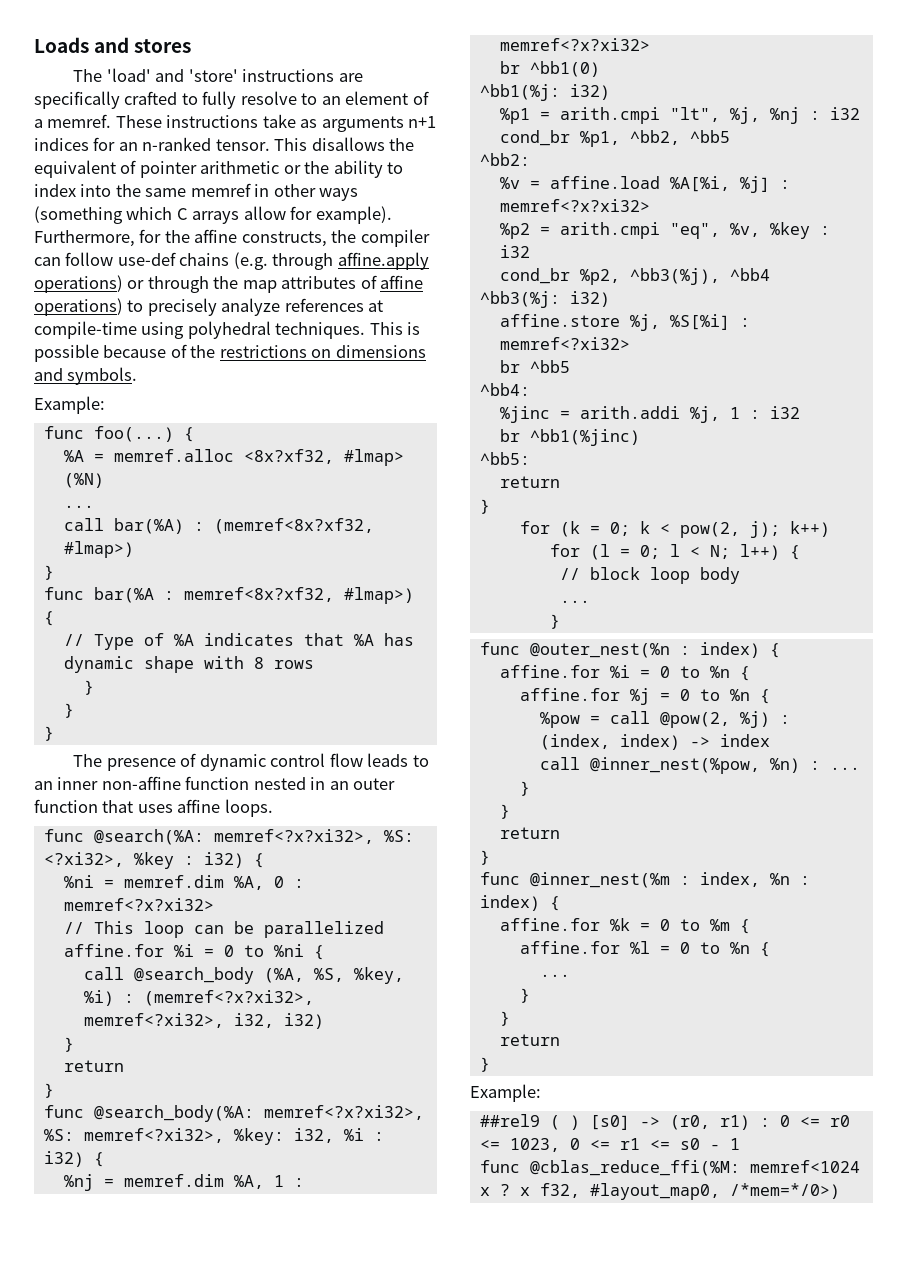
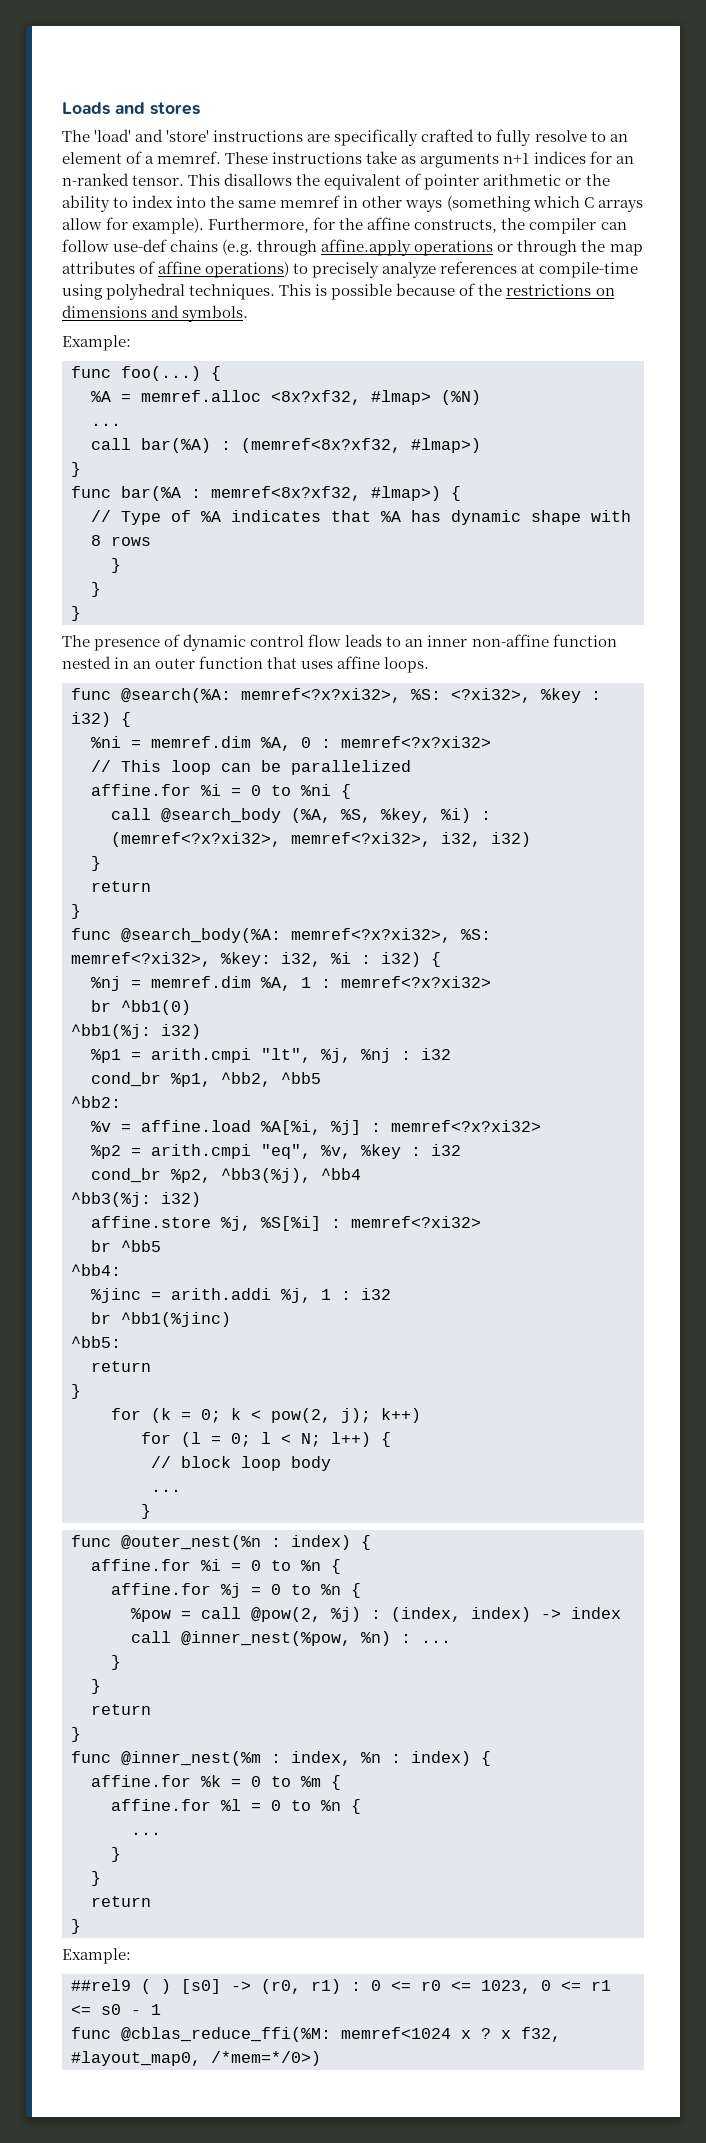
- Furthermore, for the affine constructs, the compiler can follow use-def chains (e.g. through affine.apply operations) or through the map attributes of affine operations) to precisely analyze references at compile-time using polyhedral techniques.
+ Furthermore, for the affine constructs, the compiler can follow use-def chains (e.g. through affine.apply operations or through the map attributes of affine operations) to precisely analyze references at compile-time using polyhedral techniques.

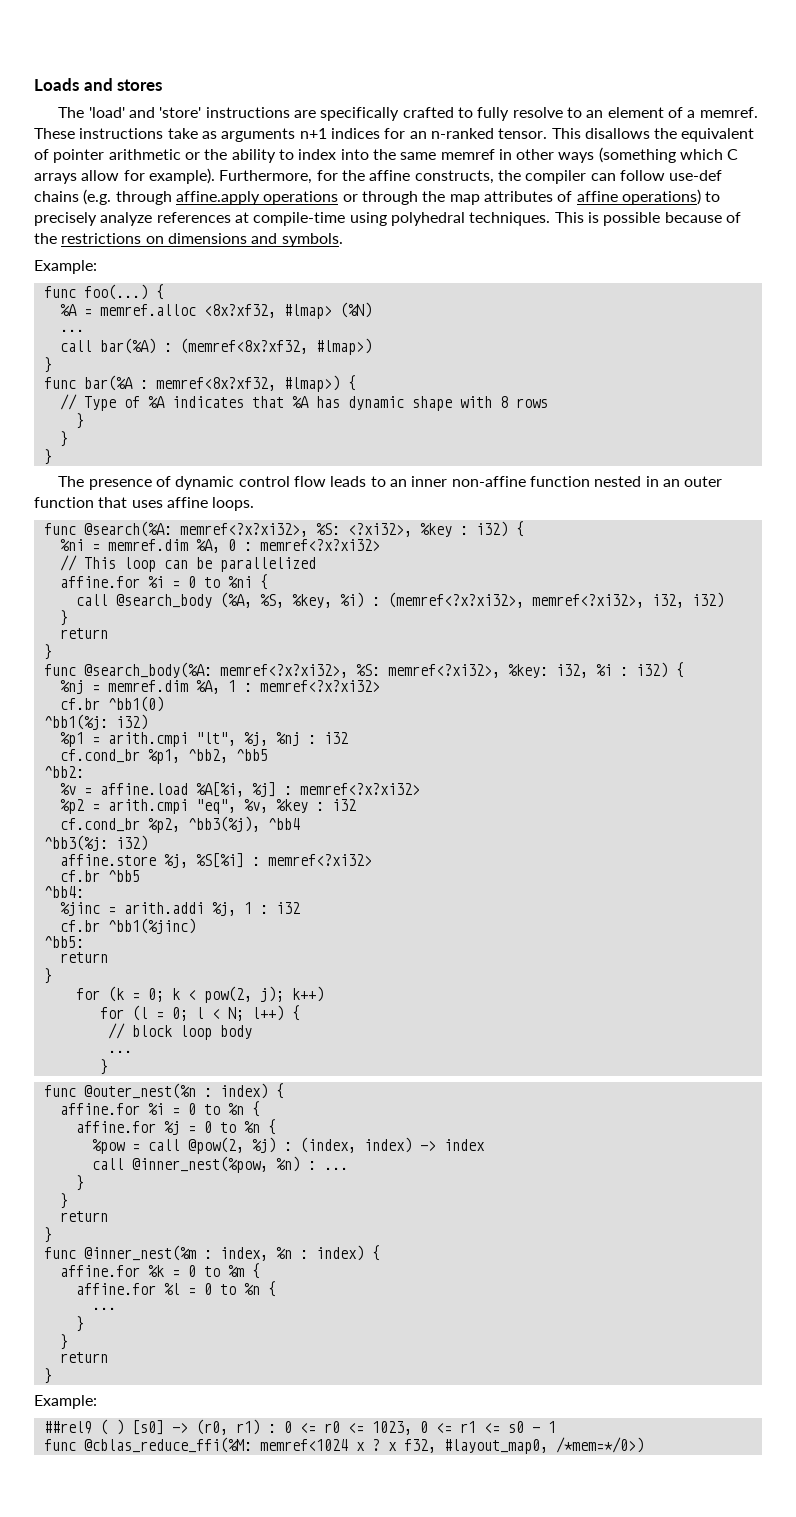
- br ^bb1(0)
+ cf.br ^bb1(0)
- cond_br %p1, ^bb2, ^bb5
+ cf.cond_br %p1, ^bb2, ^bb5
- cond_br %p2, ^bb3(%j), ^bb4
+ cf.cond_br %p2, ^bb3(%j), ^bb4
- br ^bb5
+ cf.br ^bb5
- br ^bb1(%jinc)
+ cf.br ^bb1(%jinc)

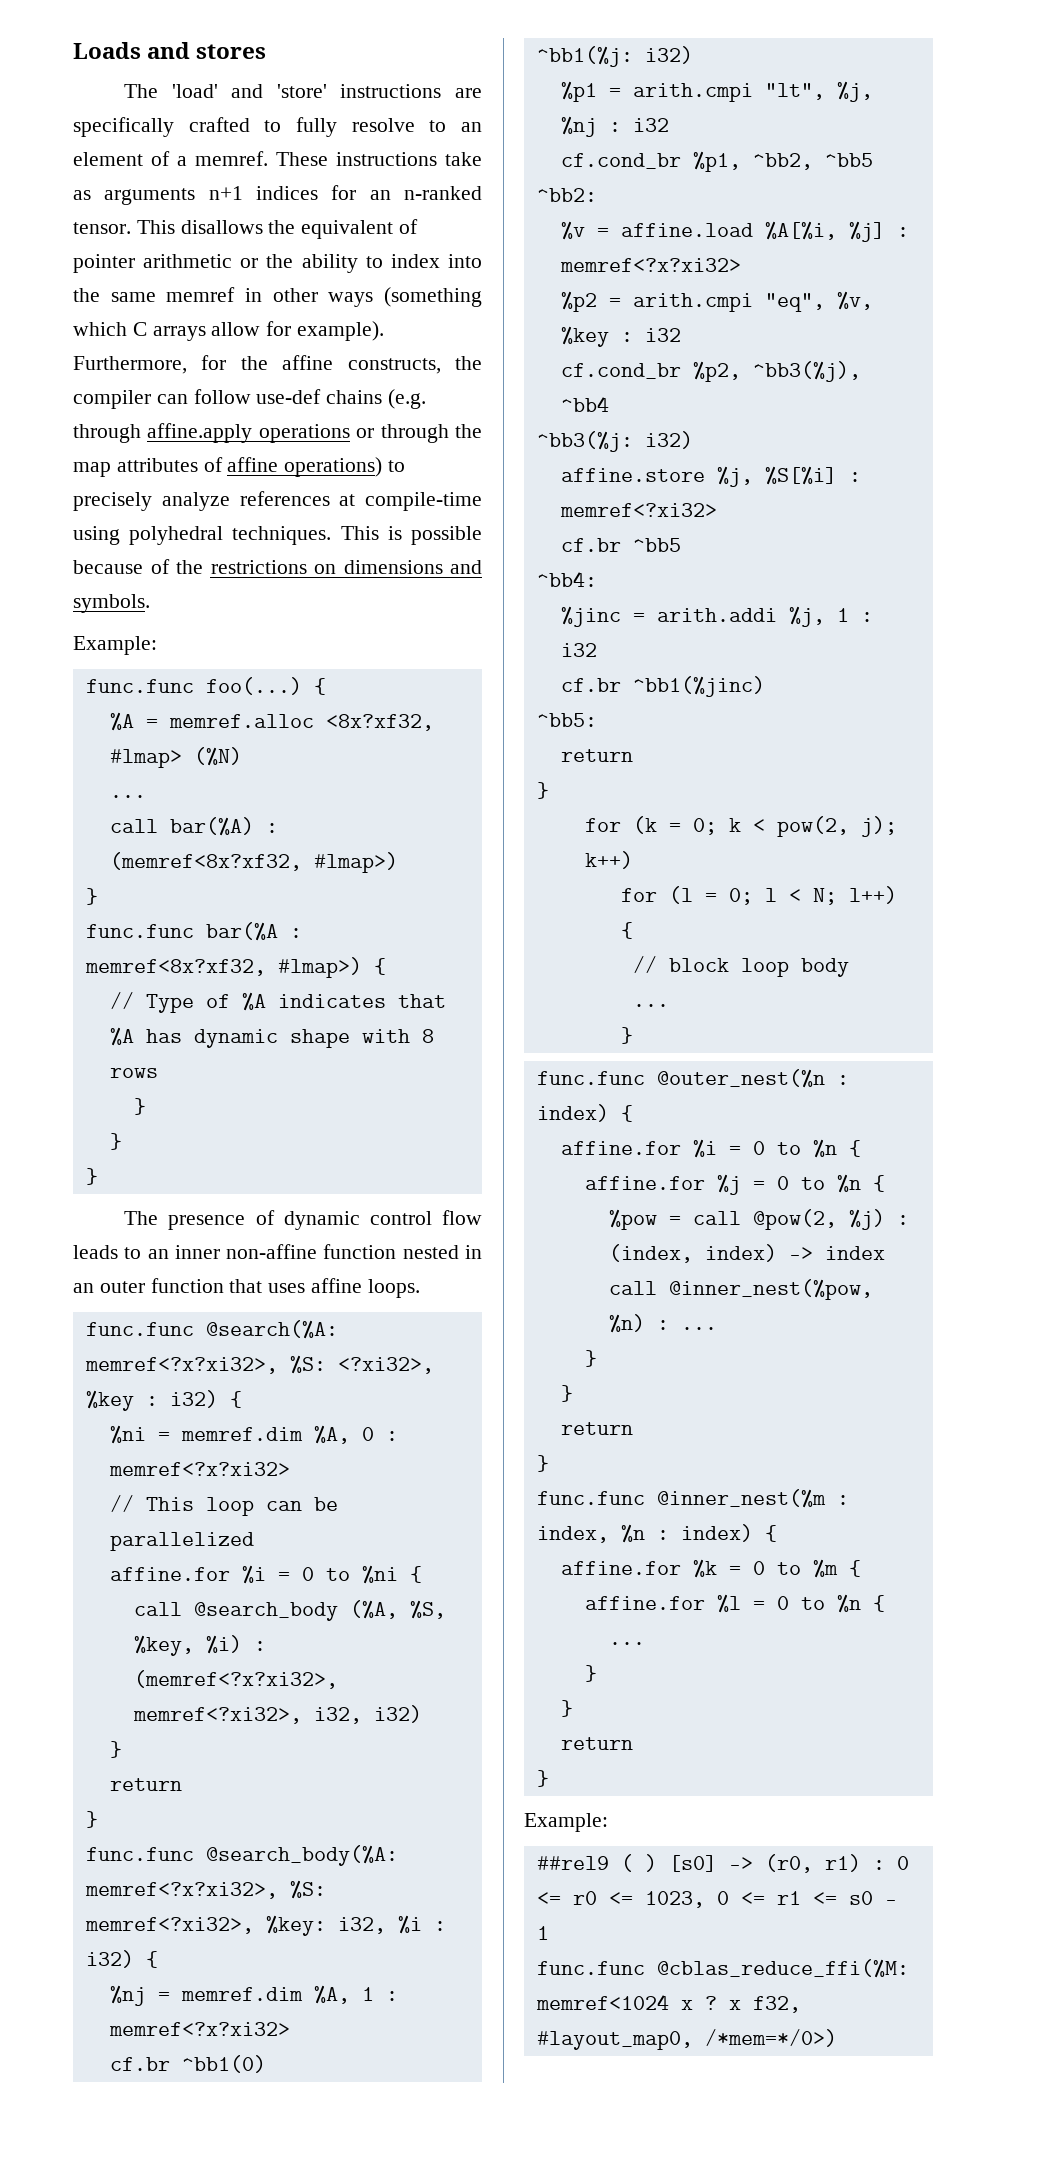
- func foo(...)
+ func.func foo(...)
- func bar(%A : memref<8x?xf32, #lmap>) {
+ func.func bar(%A : memref<8x?xf32, #lmap>) {
- func @search(%A: memref<?x?xi32>, %S: <?xi32>, %key : i32) {
+ func.func @search(%A: memref<?x?xi32>, %S: <?xi32>, %key : i32) {
- func @search_body(%A: memref<?x?xi32>, %S: memref<?xi32>, %key: i32, %i : i32) {
+ func.func @search_body(%A: memref<?x?xi32>, %S: memref<?xi32>, %key: i32, %i : i32) {
- func @outer_nest(%n : index) {
+ func.func @outer_nest(%n : index) {
- func @inner_nest(%m : index, %n : index) {
+ func.func @inner_nest(%m : index, %n : index) {
- func @cblas_reduce_ffi(%M: memref<1024 x ? x f32, #layout_map0, /*mem=*/0>)
+ func.func @cblas_reduce_ffi(%M: memref<1024 x ? x f32, #layout_map0, /*mem=*/0>)

